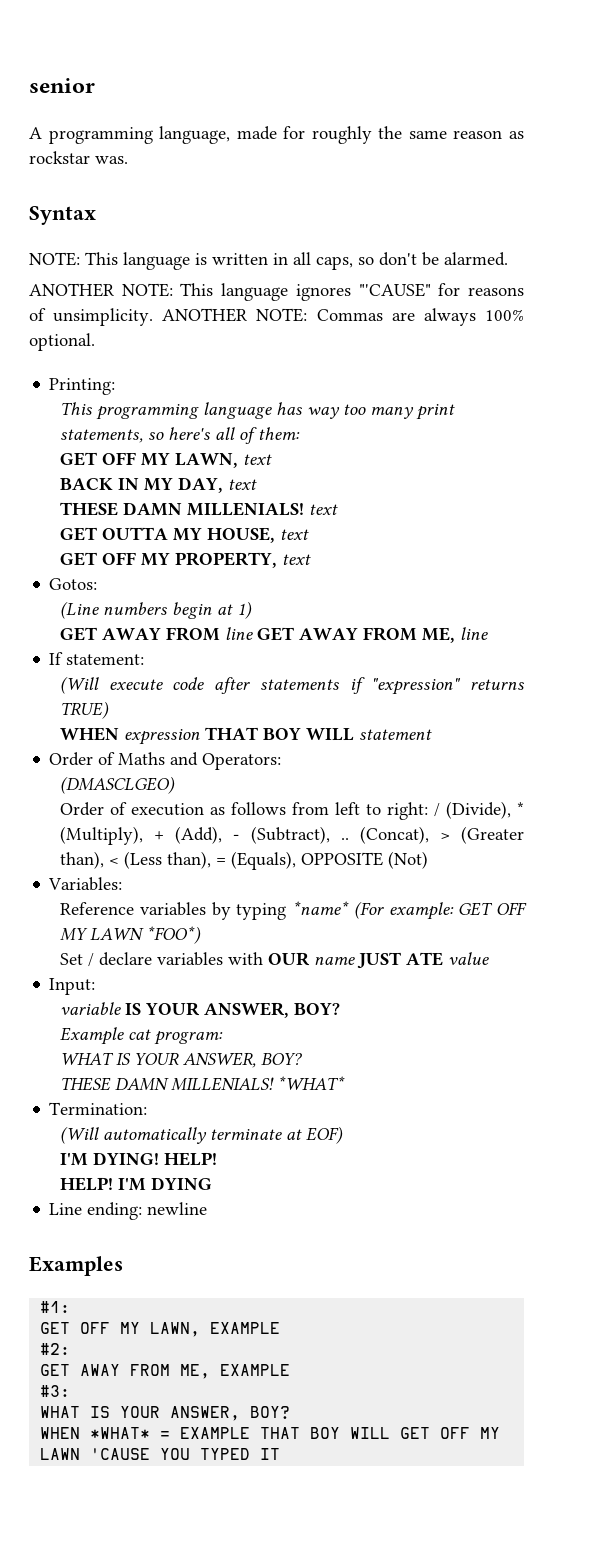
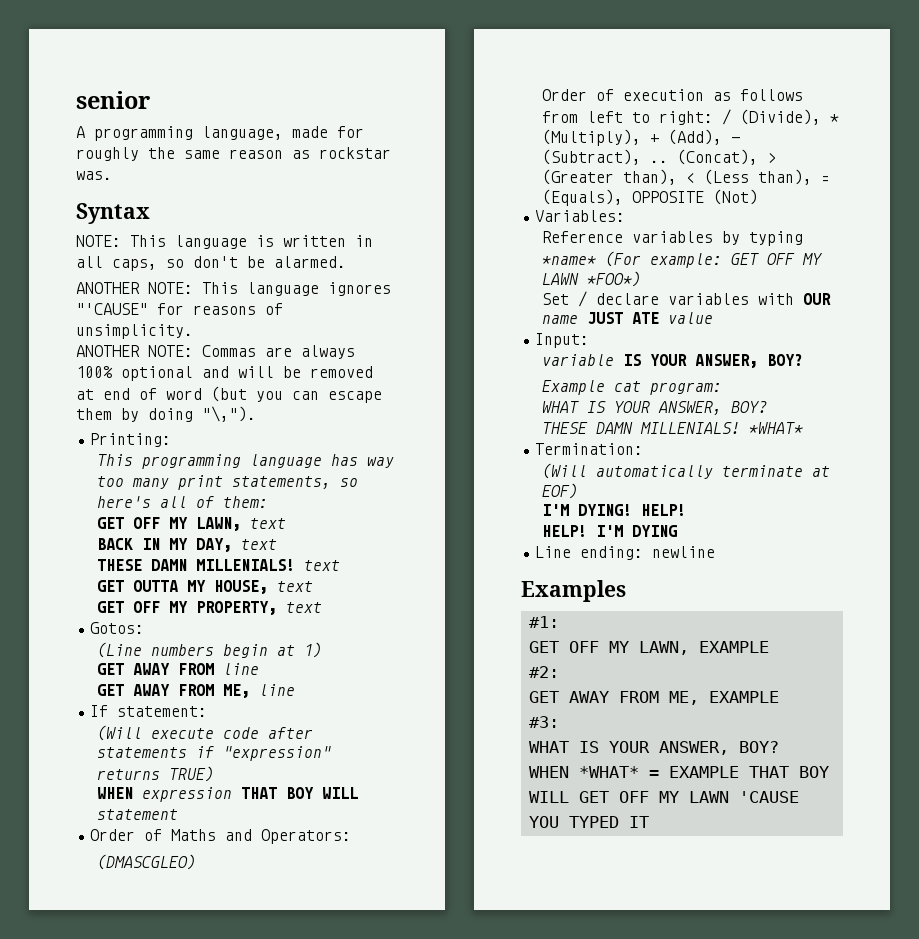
- ANOTHER NOTE: This language ignores "'CAUSE" for reasons of unsimplicity. ANOTHER NOTE: Commas are always 100% optional.
+ ANOTHER NOTE: This language ignores "'CAUSE" for reasons of unsimplicity.
+ ANOTHER NOTE: Commas are always 100% optional and will be removed at end of word (but you can escape them by doing "\,").
- GET AWAY FROM line GET AWAY FROM ME, line
+ GET AWAY FROM line
+ GET AWAY FROM ME, line
- (DMASCLGEO)
+ (DMASCGLEO)

